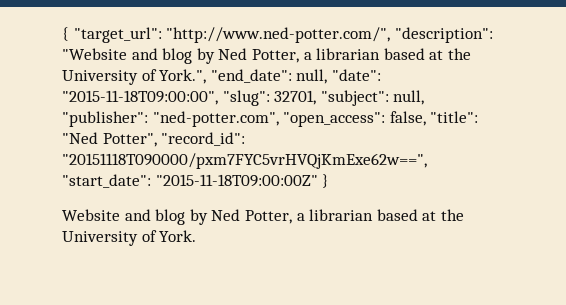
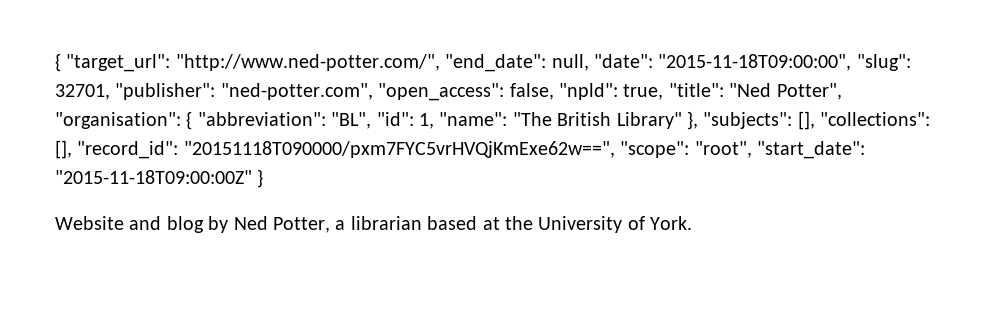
- { "target_url": "http://www.ned-potter.com/", "description": "Website and blog by Ned Potter, a librarian based at the University of York.", "end_date": null, "date": "2015-11-18T09:00:00", "slug": 32701, "subject": null, "publisher": "ned-potter.com", "open_access": false, "title": "Ned Potter", "record_id": "20151118T090000/pxm7FYC5vrHVQjKmExe62w==", "start_date": "2015-11-18T09:00:00Z" }
+ { "target_url": "http://www.ned-potter.com/", "end_date": null, "date": "2015-11-18T09:00:00", "slug": 32701, "publisher": "ned-potter.com", "open_access": false, "npld": true, "title": "Ned Potter", "organisation": { "abbreviation": "BL", "id": 1, "name": "The British Library" }, "subjects": [], "collections": [], "record_id": "20151118T090000/pxm7FYC5vrHVQjKmExe62w==", "scope": "root", "start_date": "2015-11-18T09:00:00Z" }

